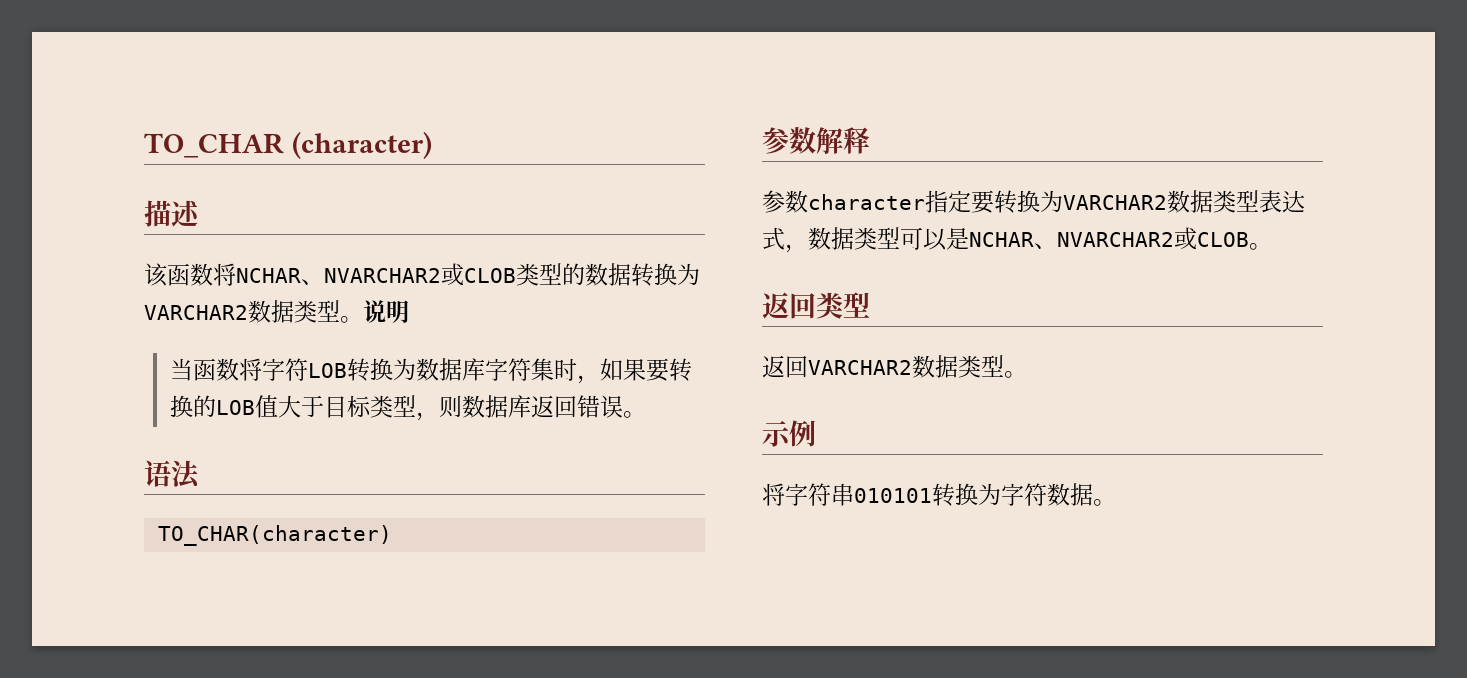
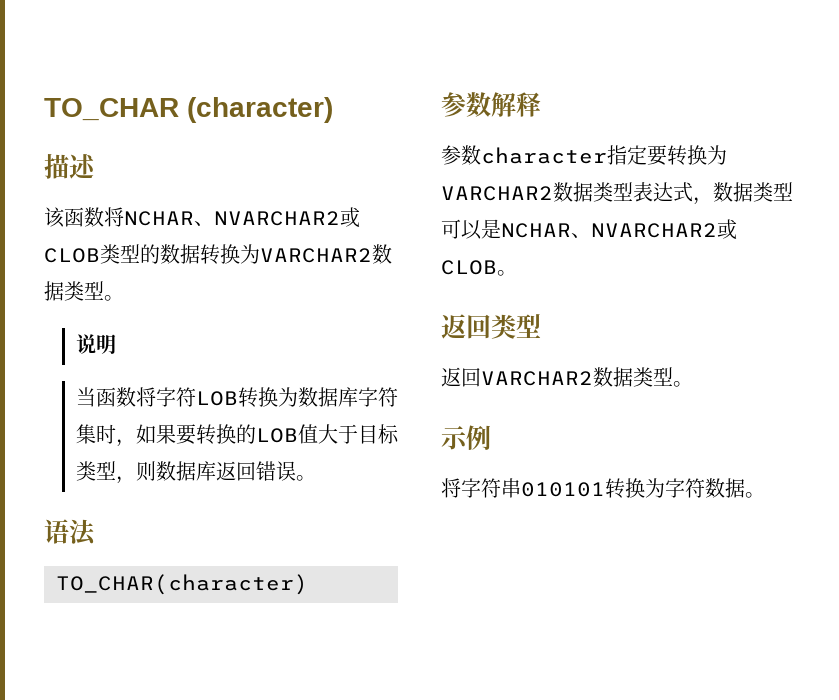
- 该函数将NCHAR、NVARCHAR2或CLOB类型的数据转换为VARCHAR2数据类型。说明
+ 该函数将NCHAR、NVARCHAR2或CLOB类型的数据转换为VARCHAR2数据类型。
+ 说明

